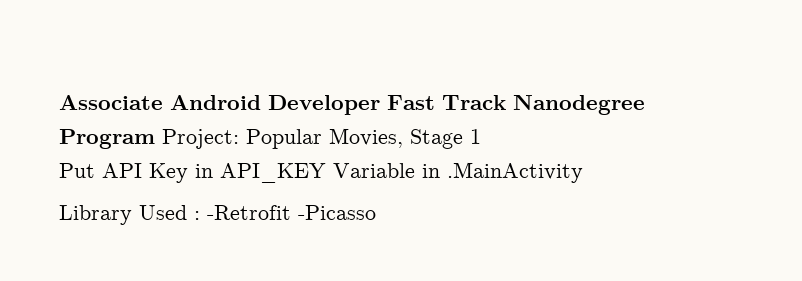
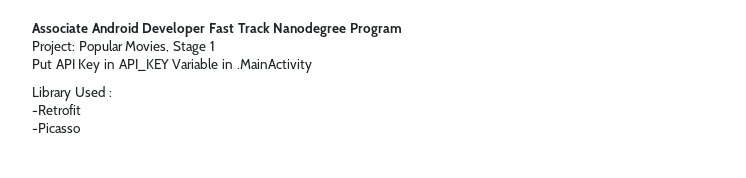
- Associate Android Developer Fast Track Nanodegree Program Project: Popular Movies, Stage 1
+ Associate Android Developer Fast Track Nanodegree Program
+ Project: Popular Movies, Stage 1
- Library Used : -Retrofit -Picasso
+ Library Used :
+ -Retrofit
+ -Picasso

